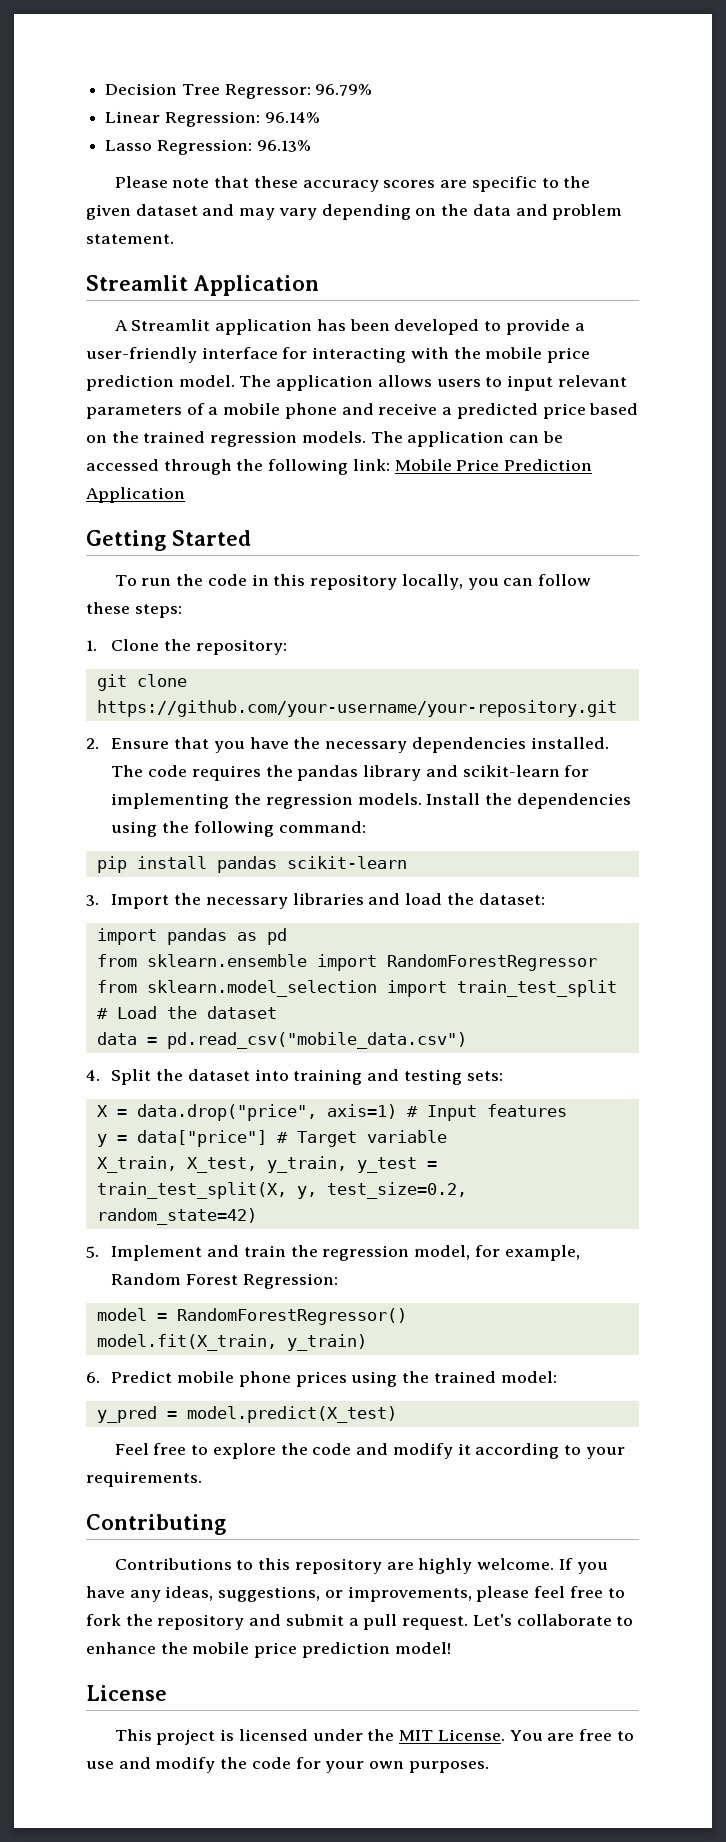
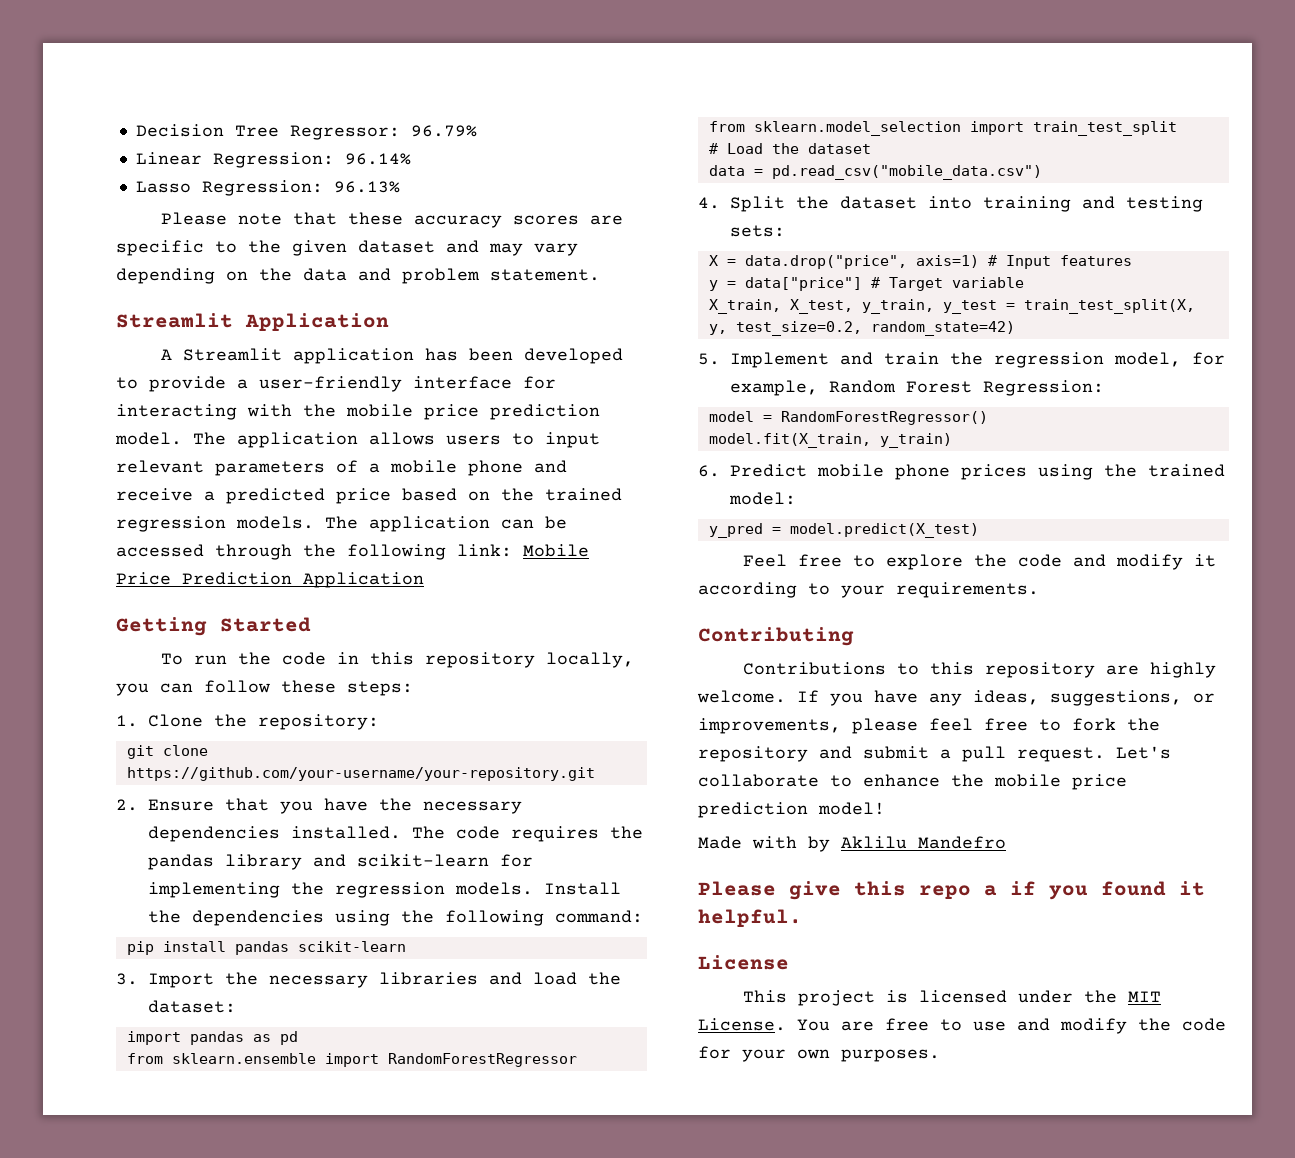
+ Made with by Aklilu Mandefro
+ Please give this repo a if you found it helpful.

